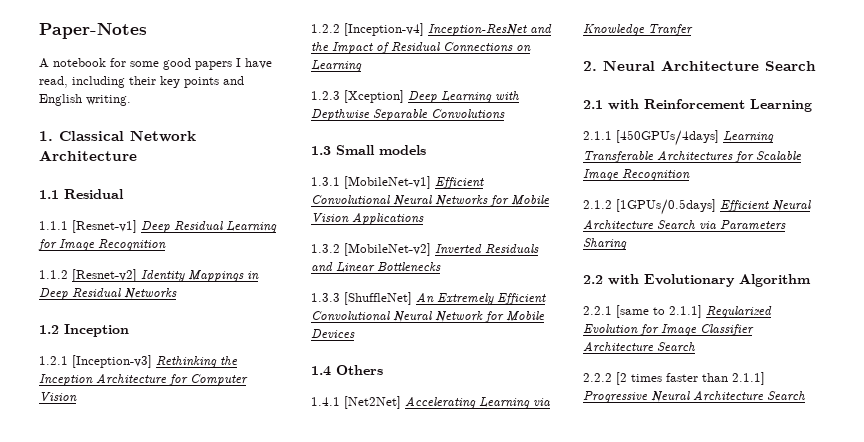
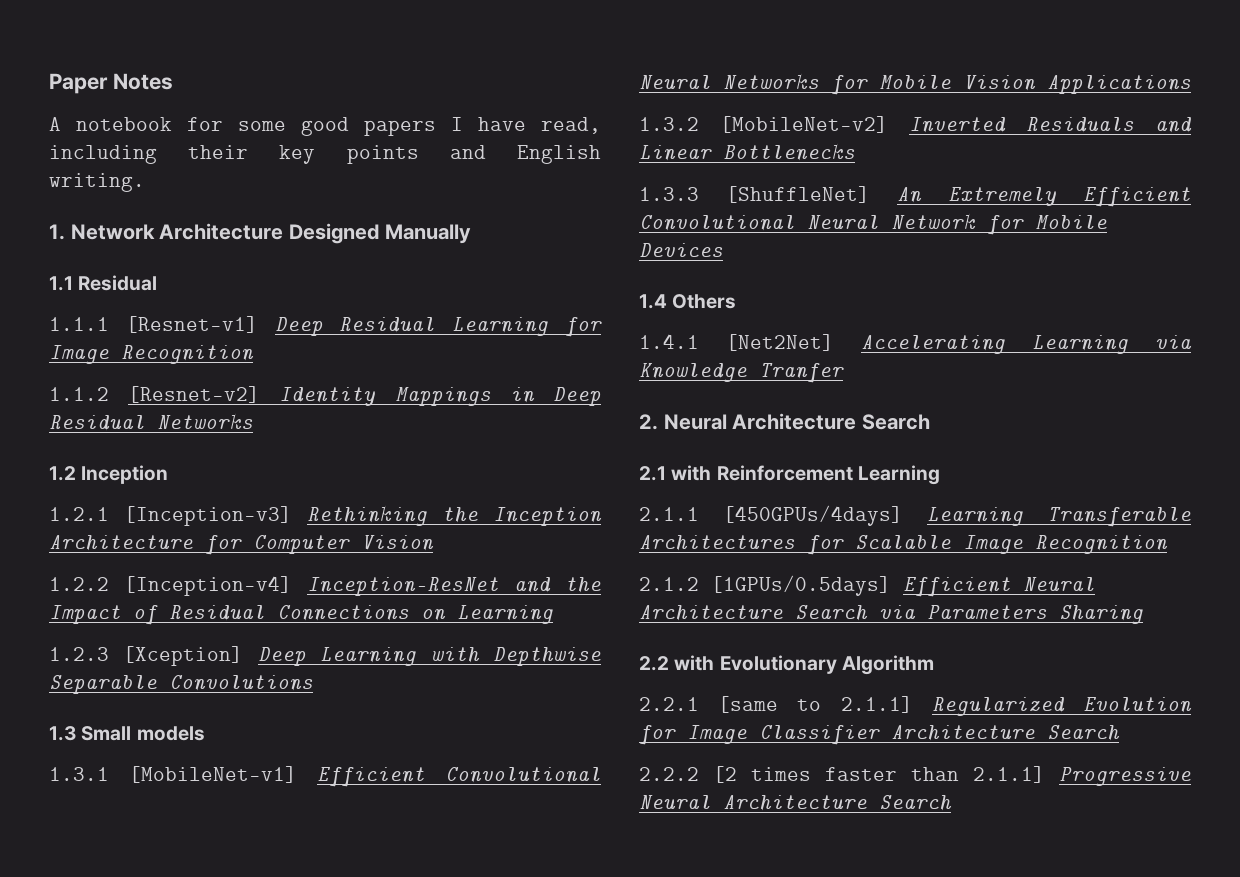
- Paper-Notes
+ Paper Notes
- 1. Classical Network Architecture
+ 1. Network Architecture Designed Manually

